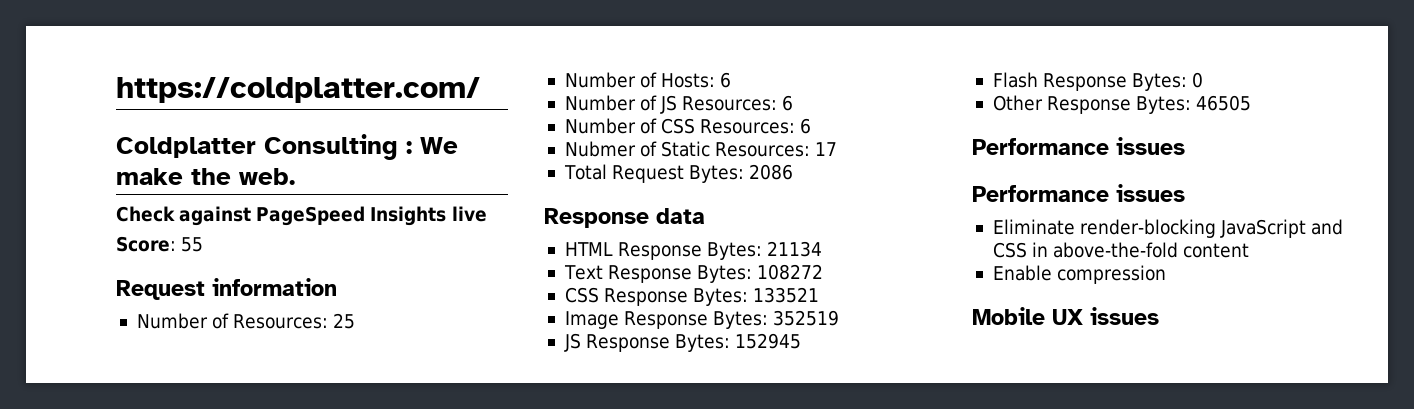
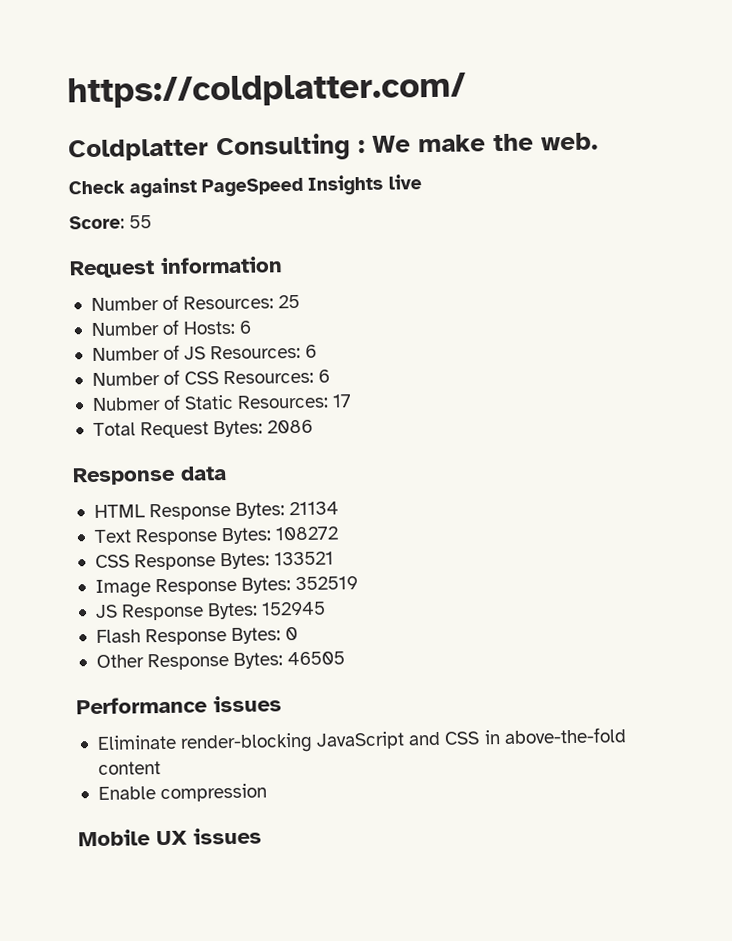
  Other Response Bytes: 46505
- Performance issues

